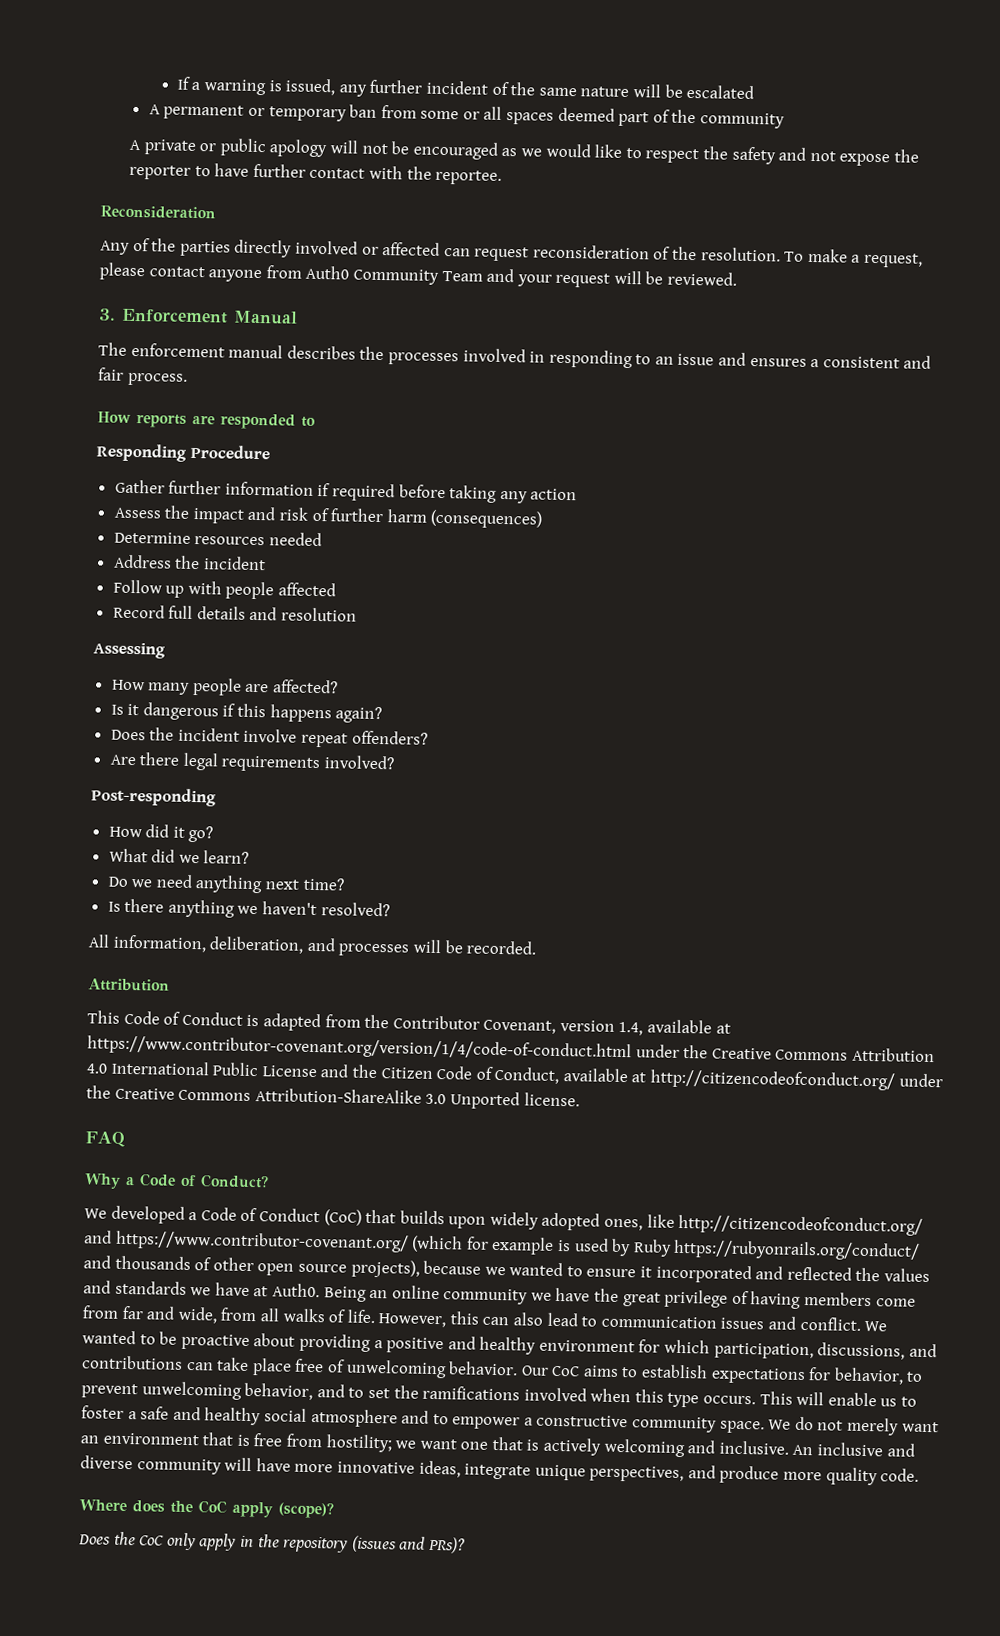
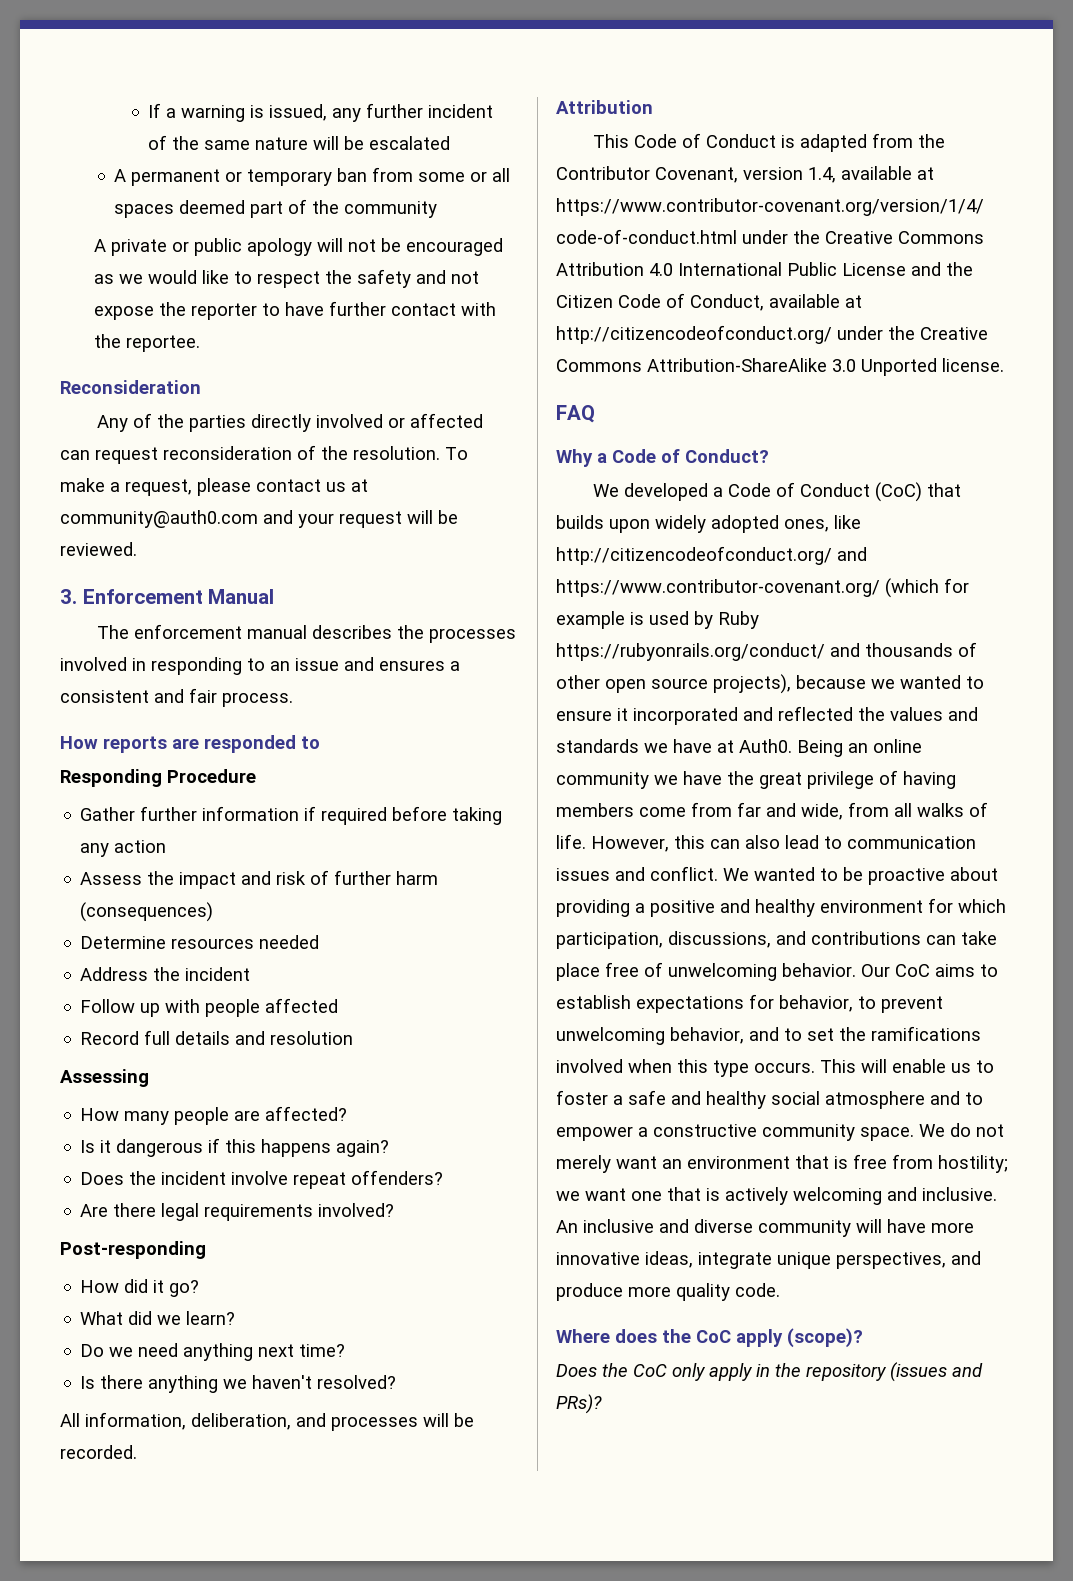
- To make a request, please contact anyone from Auth0 Community Team and your request will be reviewed.
+ To make a request, please contact us at community@auth0.com and your request will be reviewed.

